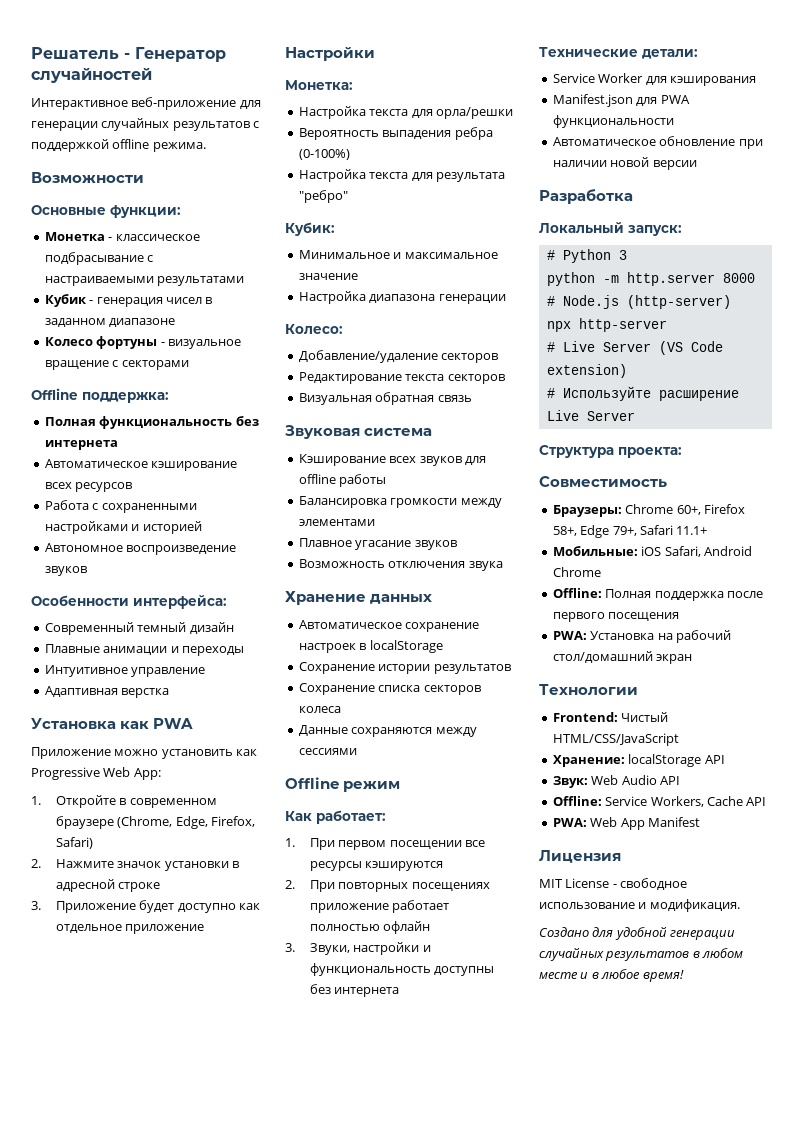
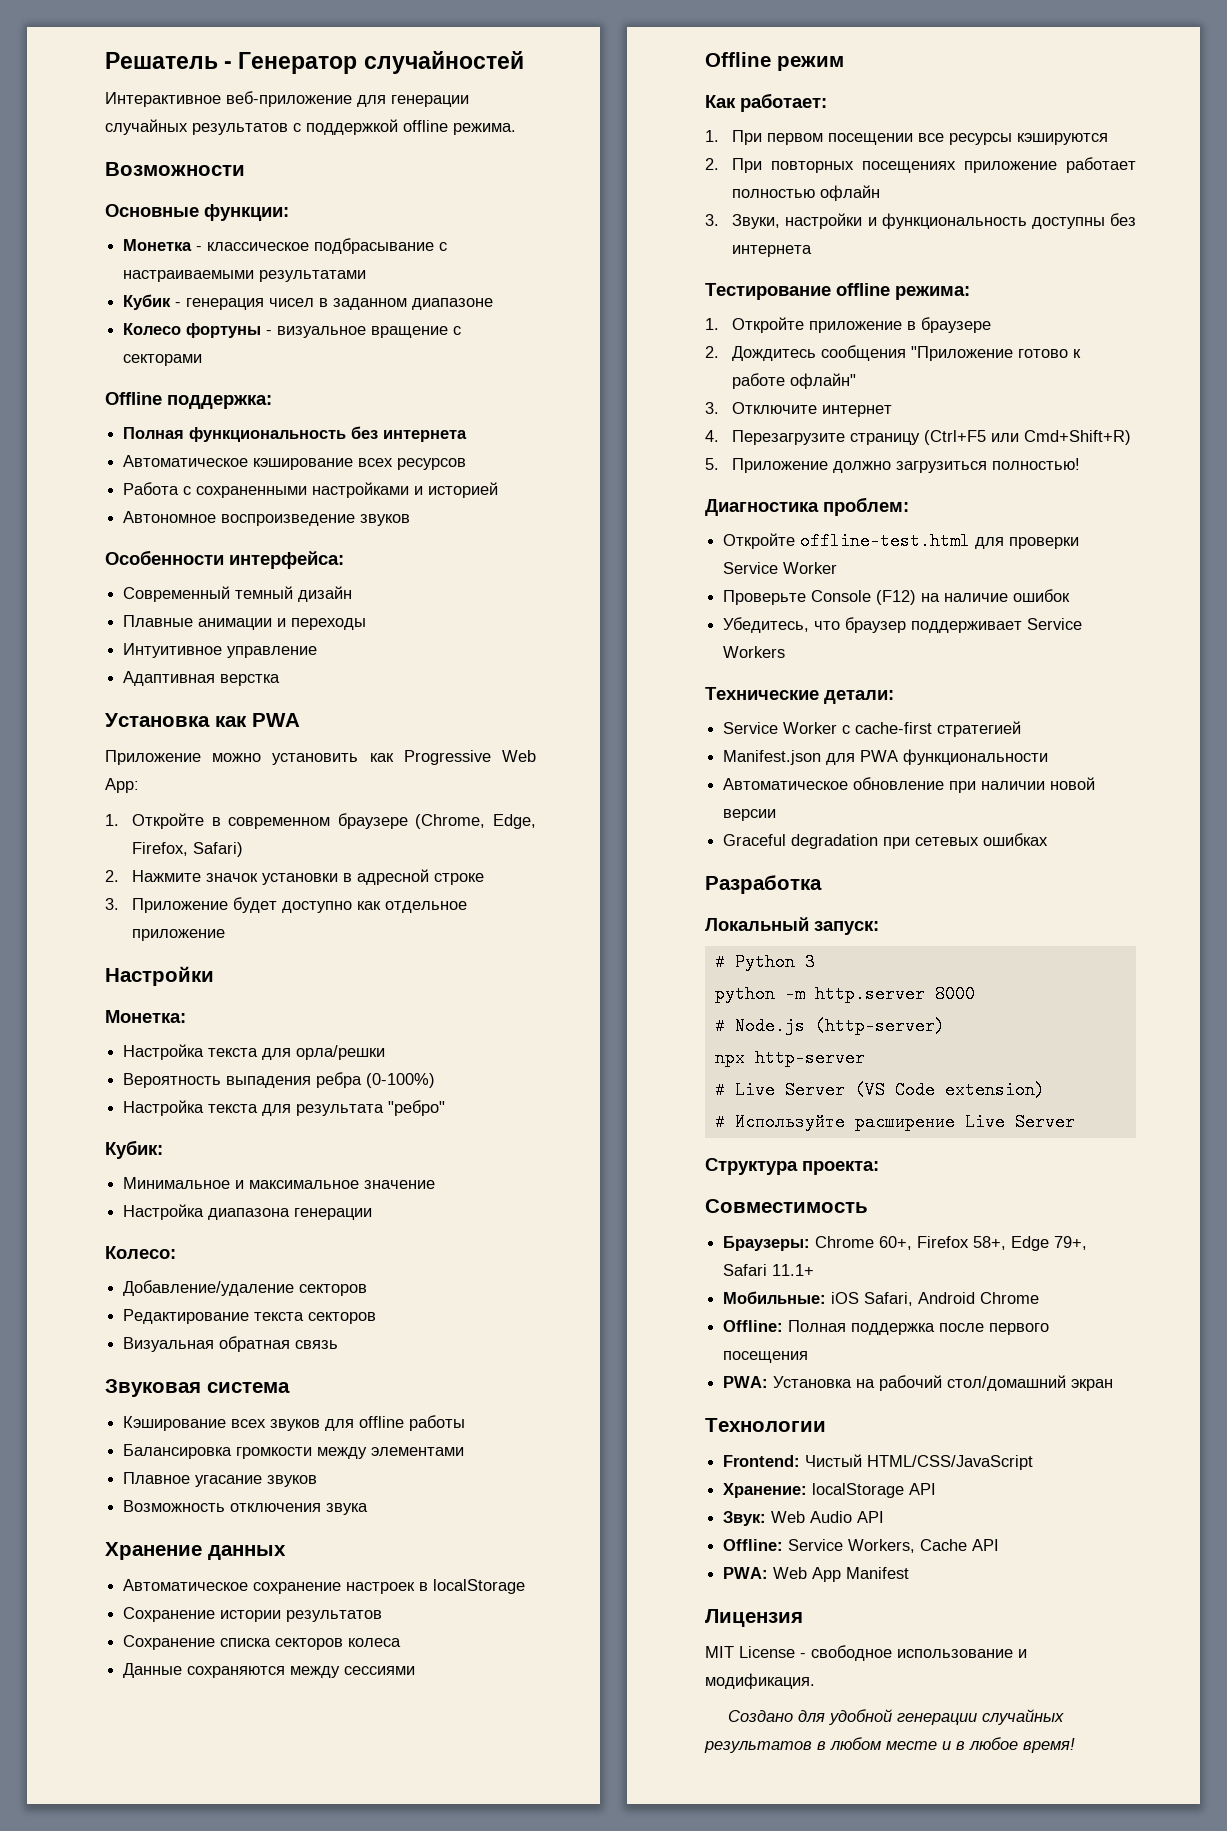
+ Тестирование offline режима:
+ 1. Откройте приложение в браузере
+ 2. Дождитесь сообщения "Приложение готово к работе офлайн"
+ 3. Отключите интернет
+ 4. Перезагрузите страницу (Ctrl+F5 или Cmd+Shift+R)
+ 5. Приложение должно загрузиться полностью!
+ Диагностика проблем:
+ Откройте offline-test.html для проверки Service Worker
+ Проверьте Console (F12) на наличие ошибок
+ Убедитесь, что браузер поддерживает Service Workers
- Service Worker для кэширования
+ Service Worker с cache-first стратегией
+ Graceful degradation при сетевых ошибках

